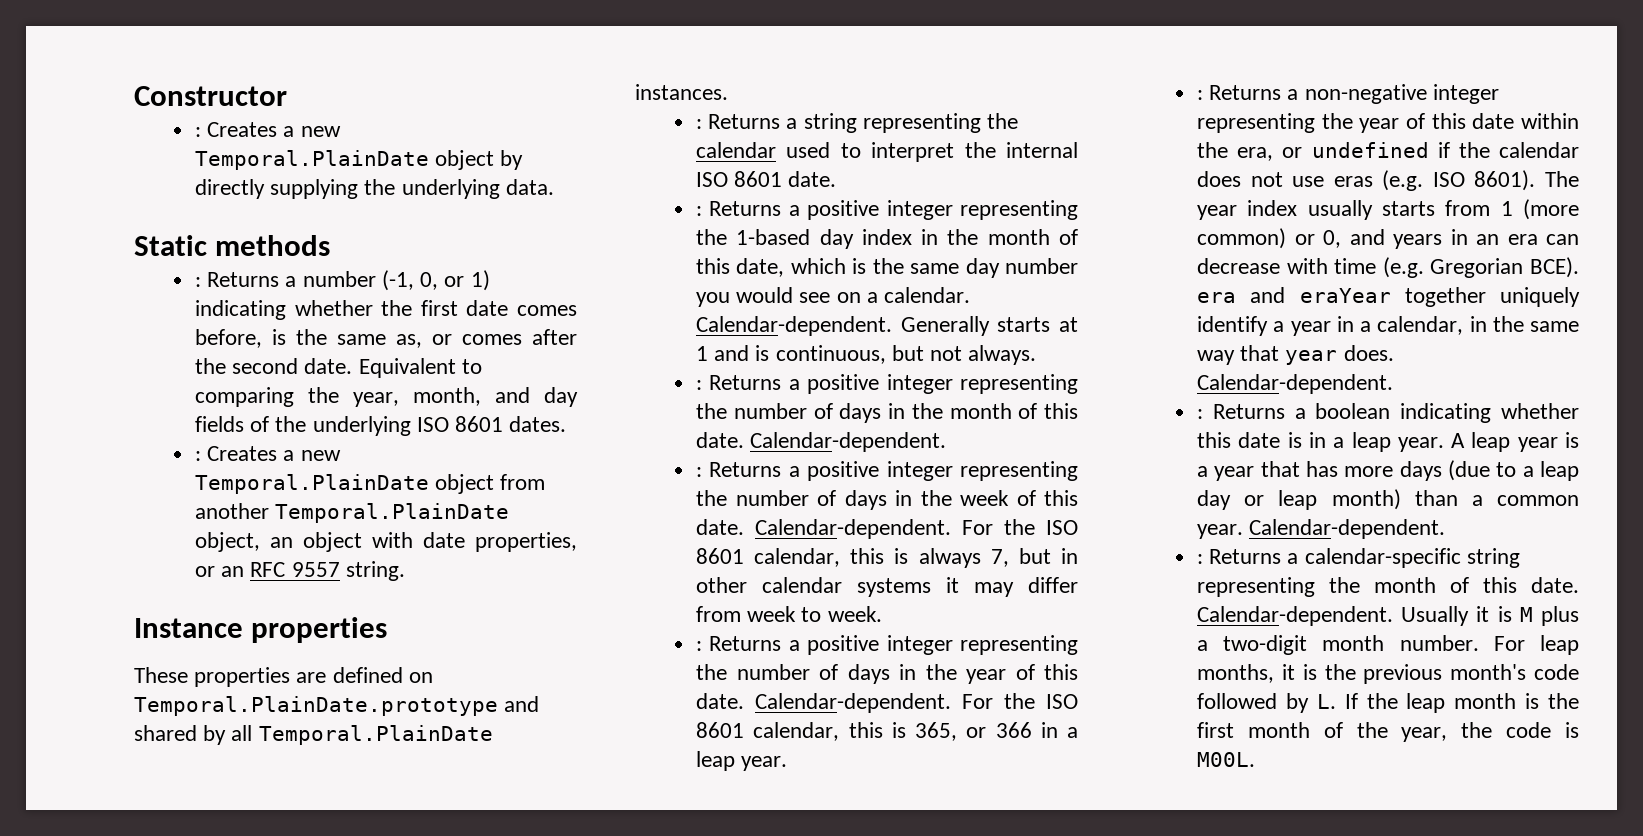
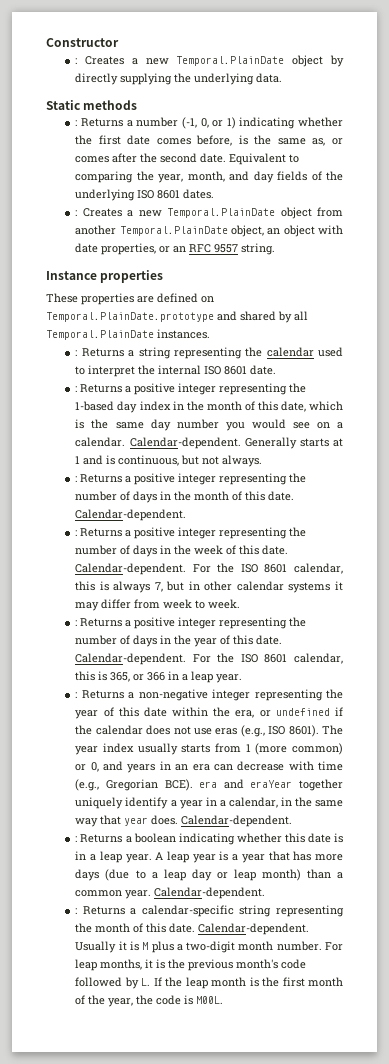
- : Returns a non-negative integer representing the year of this date within the era, or undefined if the calendar does not use eras (e.g. ISO 8601).
+ : Returns a non-negative integer representing the year of this date within the era, or undefined if the calendar does not use eras (e.g., ISO 8601).
- The year index usually starts from 1 (more common) or 0, and years in an era can decrease with time (e.g. Gregorian BCE). era and eraYear together uniquely identify a year in a calendar, in the same way that year does.
+ The year index usually starts from 1 (more common) or 0, and years in an era can decrease with time (e.g., Gregorian BCE). era and eraYear together uniquely identify a year in a calendar, in the same way that year does.

